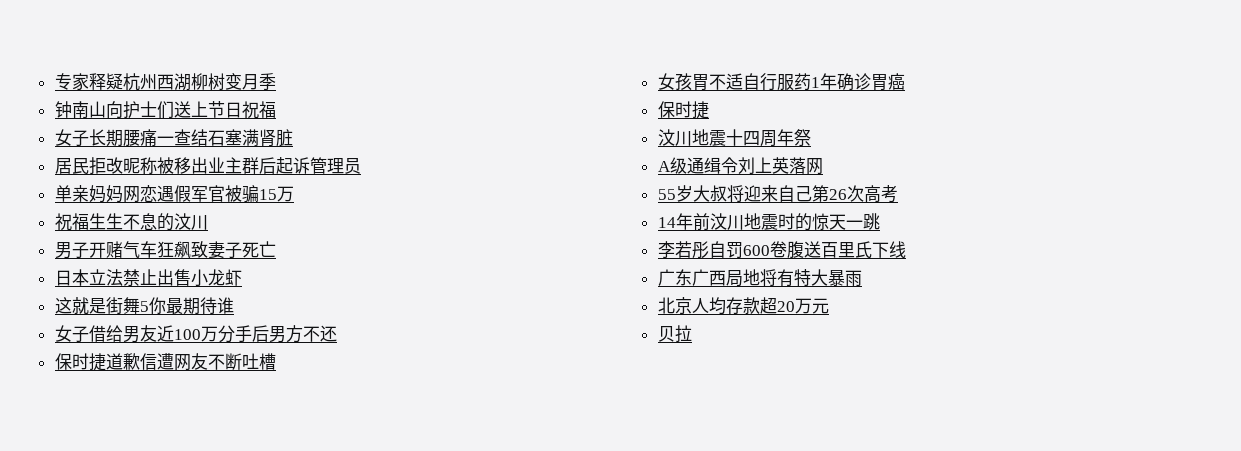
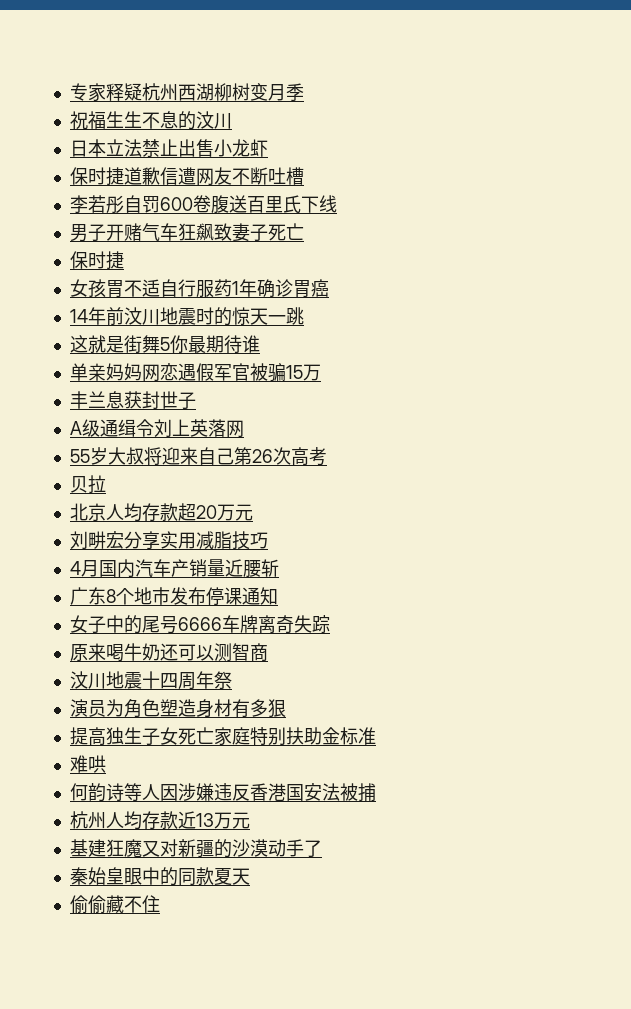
- 钟南山向护士们送上节日祝福
- 女子长期腰痛一查结石塞满肾脏
- 居民拒改昵称被移出业主群后起诉管理员
- 单亲妈妈网恋遇假军官被骗15万
+ 日本立法禁止出售小龙虾
+ 保时捷道歉信遭网友不断吐槽
+ 李若彤自罚600卷腹送百里氏下线
  男子开赌气车狂飙致妻子死亡
- 日本立法禁止出售小龙虾
- 这就是街舞5你最期待谁
- 女子借给男友近100万分手后男方不还
- 保时捷道歉信遭网友不断吐槽
+ 保时捷
  女孩胃不适自行服药1年确诊胃癌
- 保时捷
- 汶川地震十四周年祭
+ 14年前汶川地震时的惊天一跳
+ 这就是街舞5你最期待谁
+ 单亲妈妈网恋遇假军官被骗15万
+ 丰兰息获封世子
- 14年前汶川地震时的惊天一跳
- 李若彤自罚600卷腹送百里氏下线
- 广东广西局地将有特大暴雨
+ 贝拉
- 贝拉
+ 刘畊宏分享实用减脂技巧
+ 4月国内汽车产销量近腰斩
+ 广东8个地市发布停课通知
+ 女子中的尾号6666车牌离奇失踪
+ 原来喝牛奶还可以测智商
+ 汶川地震十四周年祭
+ 演员为角色塑造身材有多狠
+ 提高独生子女死亡家庭特别扶助金标准
+ 难哄
+ 何韵诗等人因涉嫌违反香港国安法被捕
+ 杭州人均存款近13万元
+ 基建狂魔又对新疆的沙漠动手了
+ 秦始皇眼中的同款夏天
+ 偷偷藏不住

